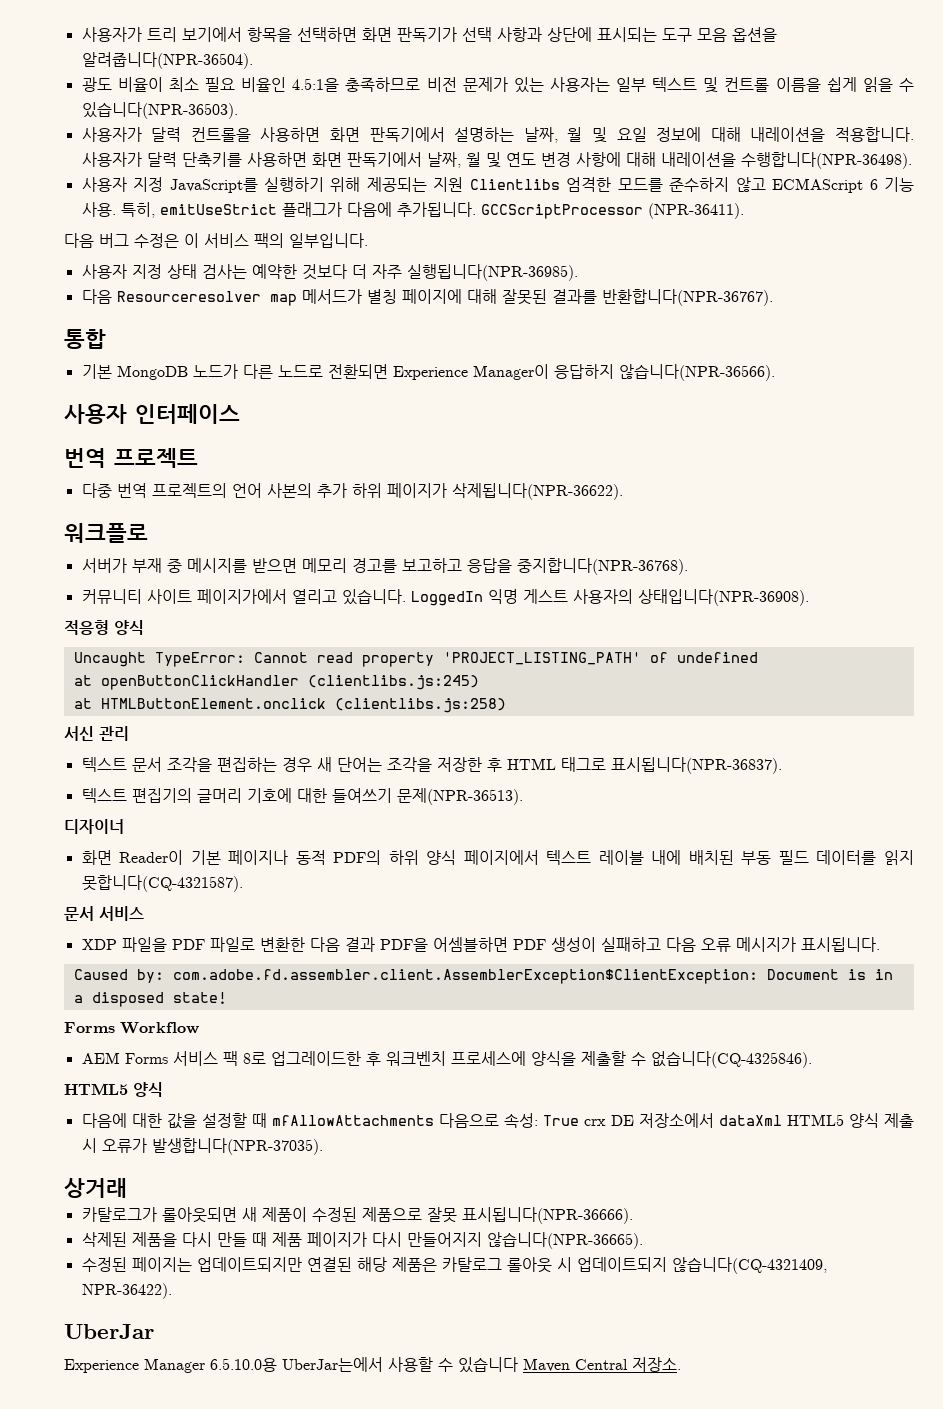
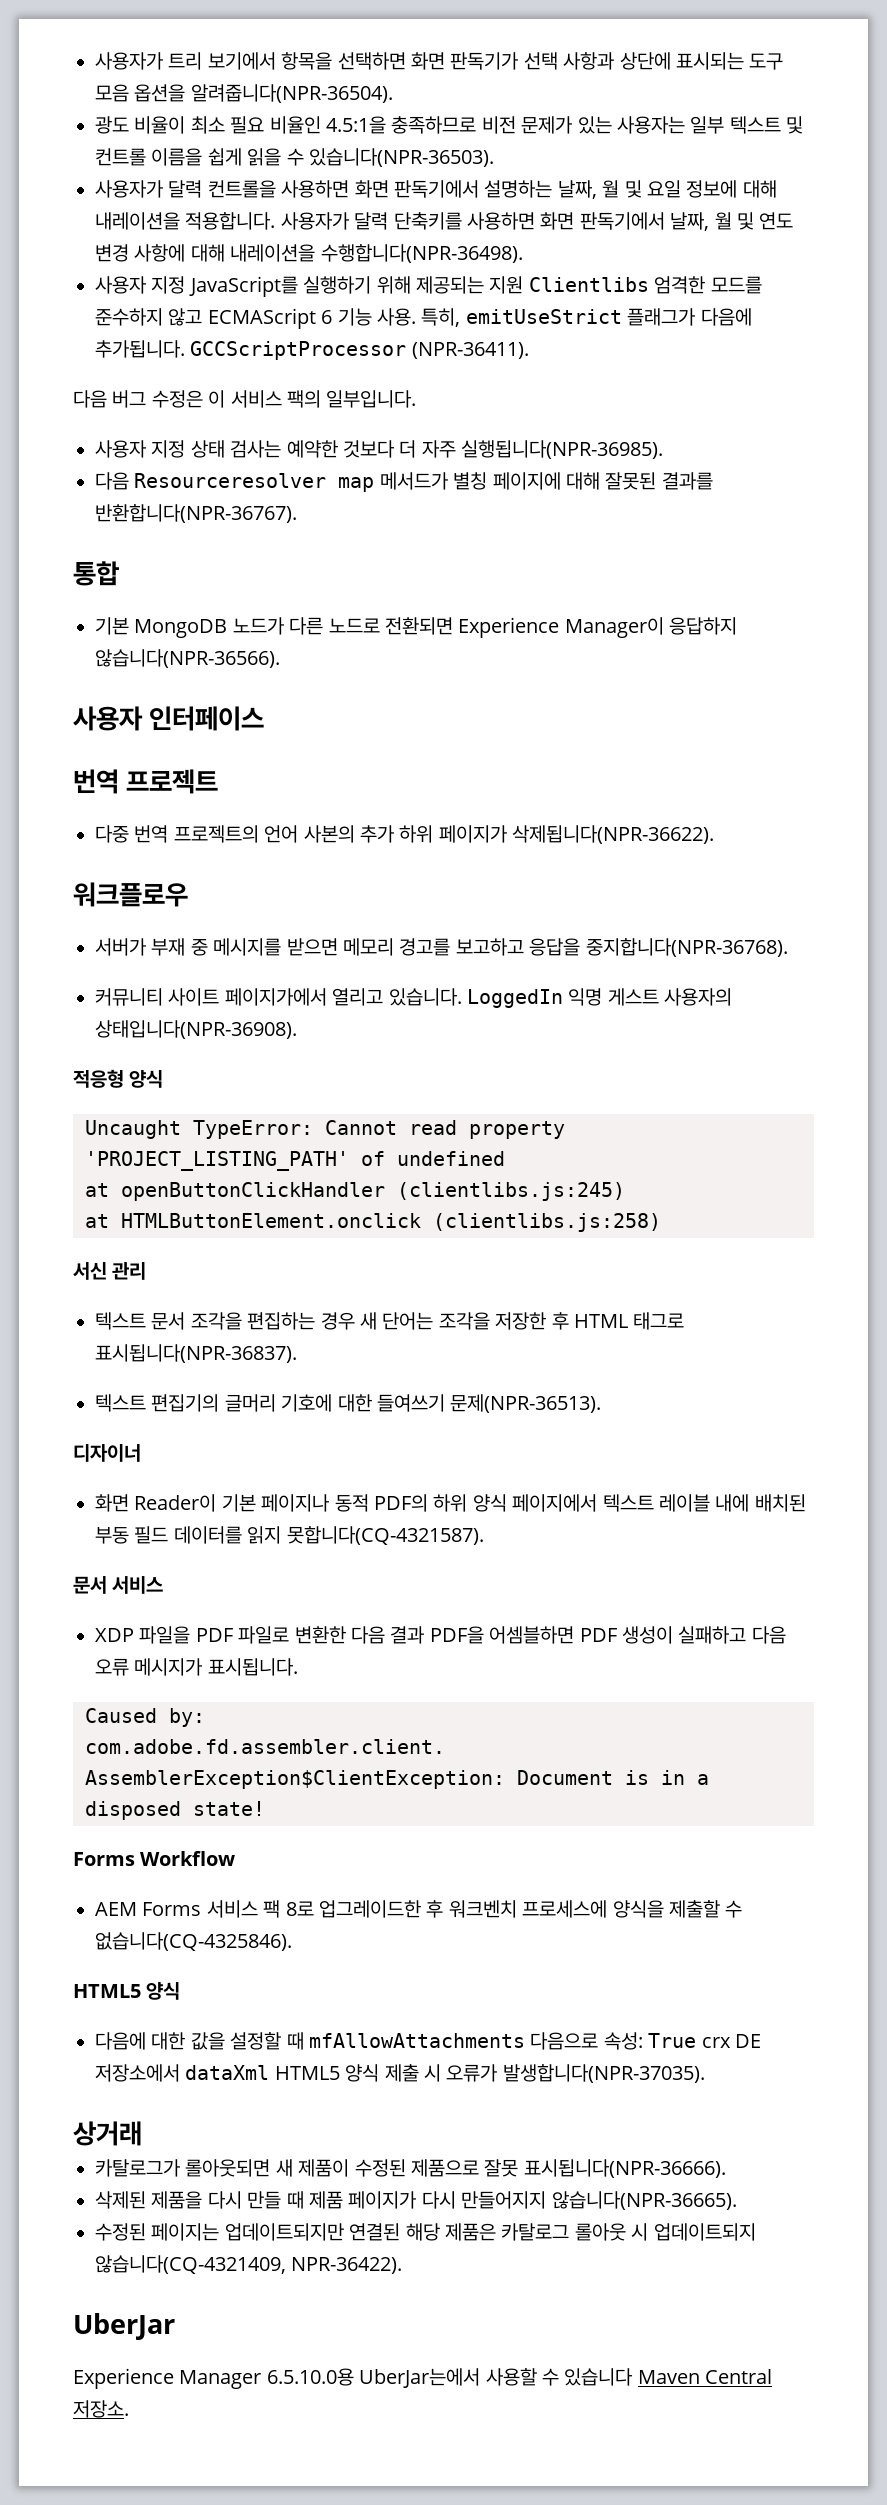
- 워크플로
+ 워크플로우

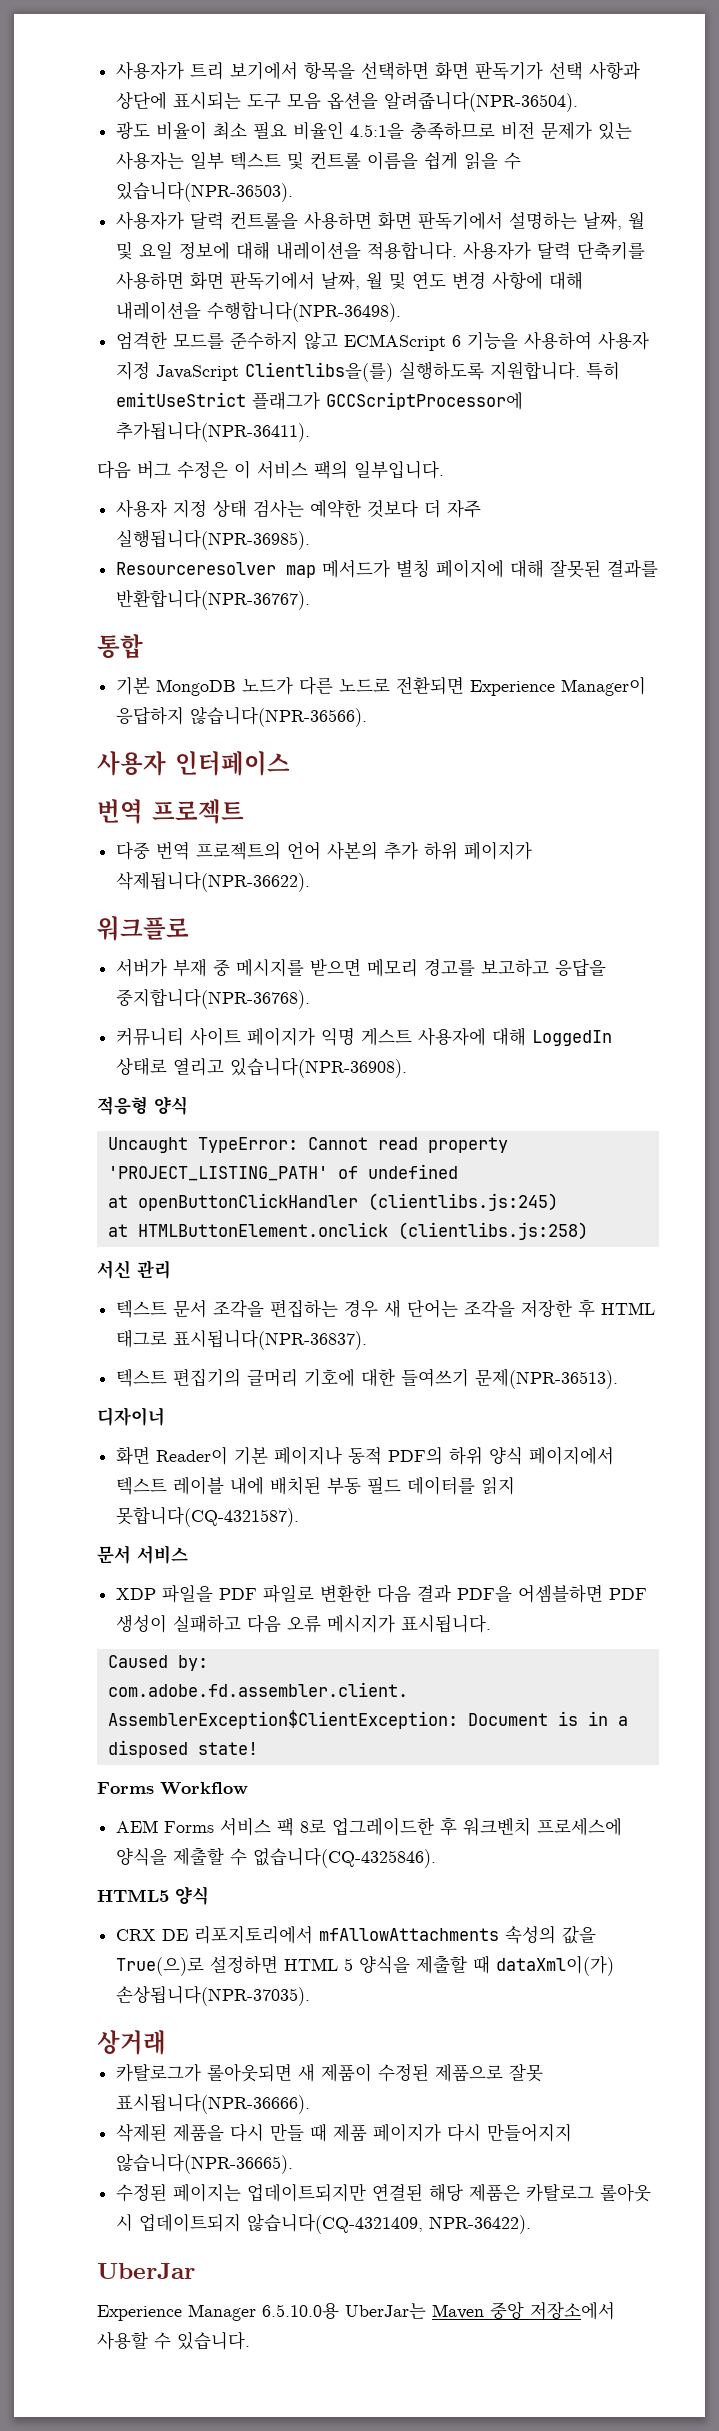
- 사용자 지정 JavaScript를 실행하기 위해 제공되는 지원 Clientlibs 엄격한 모드를 준수하지 않고 ECMAScript 6 기능 사용. 특히, emitUseStrict 플래그가 다음에 추가됩니다. GCCScriptProcessor (NPR-36411).
+ 엄격한 모드를 준수하지 않고 ECMAScript 6 기능을 사용하여 사용자 지정 JavaScript Clientlibs을(를) 실행하도록 지원합니다. 특히 emitUseStrict 플래그가 GCCScriptProcessor에 추가됩니다(NPR-36411).
- 다음 Resourceresolver map 메서드가 별칭 페이지에 대해 잘못된 결과를 반환합니다(NPR-36767).
+ Resourceresolver map 메서드가 별칭 페이지에 대해 잘못된 결과를 반환합니다(NPR-36767).
- 워크플로우
+ 워크플로
- 커뮤니티 사이트 페이지가에서 열리고 있습니다. LoggedIn 익명 게스트 사용자의 상태입니다(NPR-36908).
+ 커뮤니티 사이트 페이지가 익명 게스트 사용자에 대해 LoggedIn 상태로 열리고 있습니다(NPR-36908).
- 다음에 대한 값을 설정할 때 mfAllowAttachments 다음으로 속성: True crx DE 저장소에서 dataXml HTML5 양식 제출 시 오류가 발생합니다(NPR-37035).
+ CRX DE 리포지토리에서 mfAllowAttachments 속성의 값을 True(으)로 설정하면 HTML 5 양식을 제출할 때 dataXml이(가) 손상됩니다(NPR-37035).
- Experience Manager 6.5.10.0용 UberJar는에서 사용할 수 있습니다 Maven Central 저장소.
+ Experience Manager 6.5.10.0용 UberJar는 Maven 중앙 저장소에서 사용할 수 있습니다.

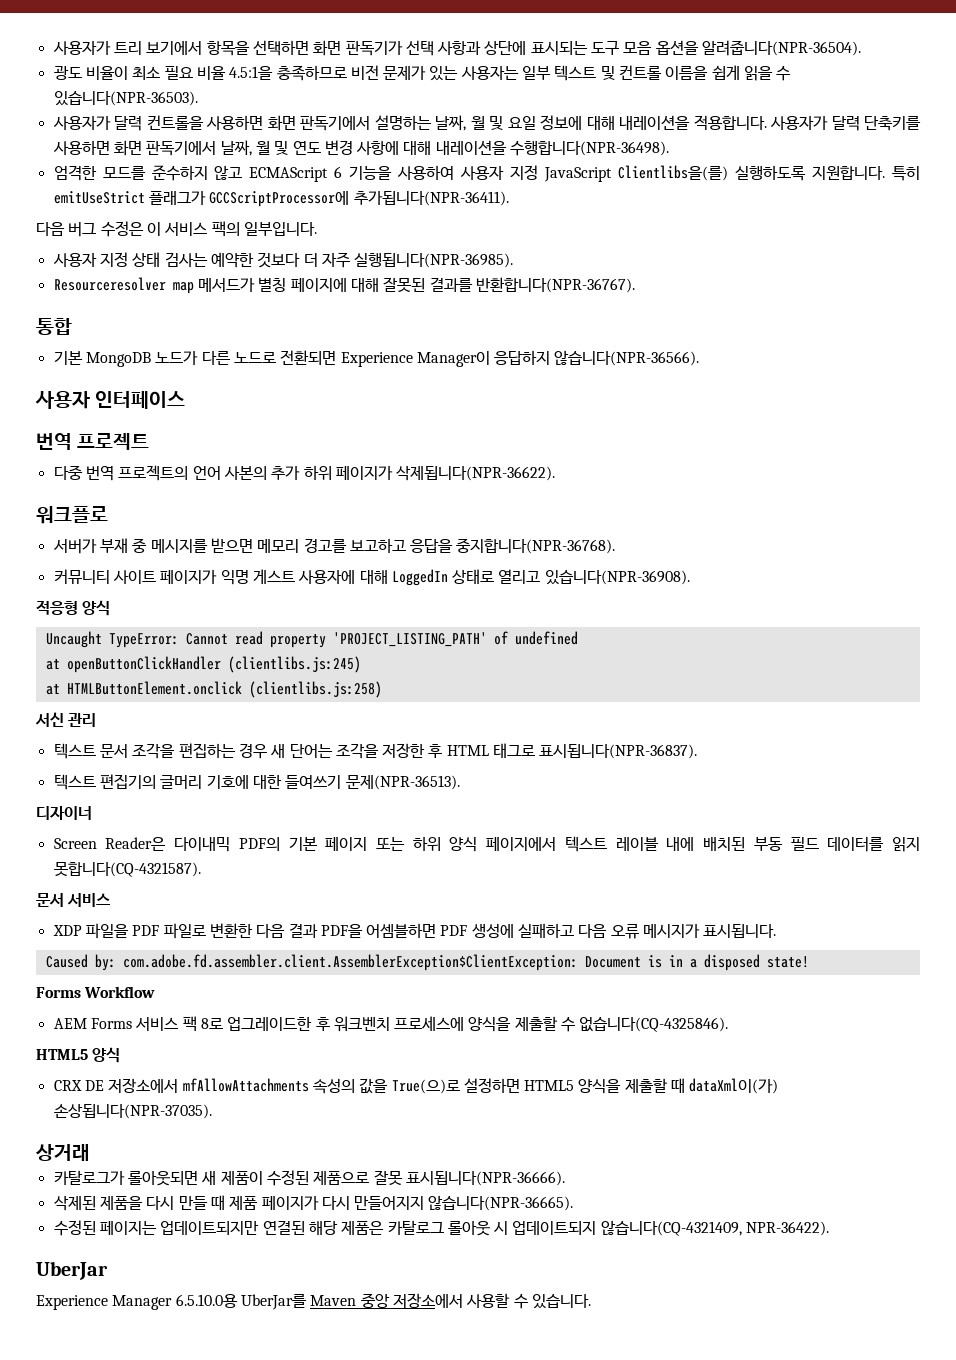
- 광도 비율이 최소 필요 비율인 4.5:1을 충족하므로 비전 문제가 있는 사용자는 일부 텍스트 및 컨트롤 이름을 쉽게 읽을 수 있습니다(NPR-36503).
+ 광도 비율이 최소 필요 비율 4.5:1을 충족하므로 비전 문제가 있는 사용자는 일부 텍스트 및 컨트롤 이름을 쉽게 읽을 수 있습니다(NPR-36503).
- 화면 Reader이 기본 페이지나 동적 PDF의 하위 양식 페이지에서 텍스트 레이블 내에 배치된 부동 필드 데이터를 읽지 못합니다(CQ-4321587).
+ Screen Reader은 다이내믹 PDF의 기본 페이지 또는 하위 양식 페이지에서 텍스트 레이블 내에 배치된 부동 필드 데이터를 읽지 못합니다(CQ-4321587).
- XDP 파일을 PDF 파일로 변환한 다음 결과 PDF을 어셈블하면 PDF 생성이 실패하고 다음 오류 메시지가 표시됩니다.
+ XDP 파일을 PDF 파일로 변환한 다음 결과 PDF을 어셈블하면 PDF 생성에 실패하고 다음 오류 메시지가 표시됩니다.
- CRX DE 리포지토리에서 mfAllowAttachments 속성의 값을 True(으)로 설정하면 HTML 5 양식을 제출할 때 dataXml이(가) 손상됩니다(NPR-37035).
+ CRX DE 저장소에서 mfAllowAttachments 속성의 값을 True(으)로 설정하면 HTML5 양식을 제출할 때 dataXml이(가) 손상됩니다(NPR-37035).
- Experience Manager 6.5.10.0용 UberJar는 Maven 중앙 저장소에서 사용할 수 있습니다.
+ Experience Manager 6.5.10.0용 UberJar를 Maven 중앙 저장소에서 사용할 수 있습니다.

